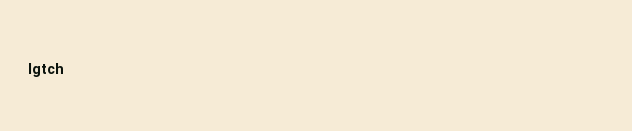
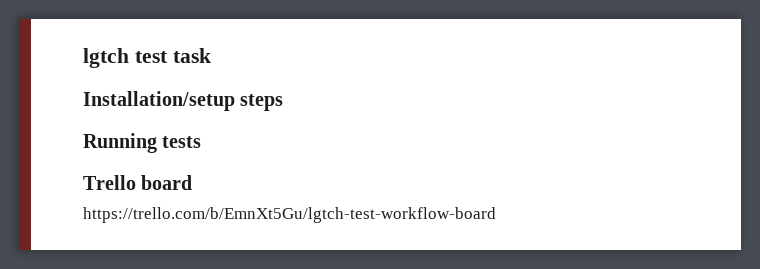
- lgtch
+ lgtch test task
+ Installation/setup steps
+ Running tests
+ Trello board
+ https://trello.com/b/EmnXt5Gu/lgtch-test-workflow-board

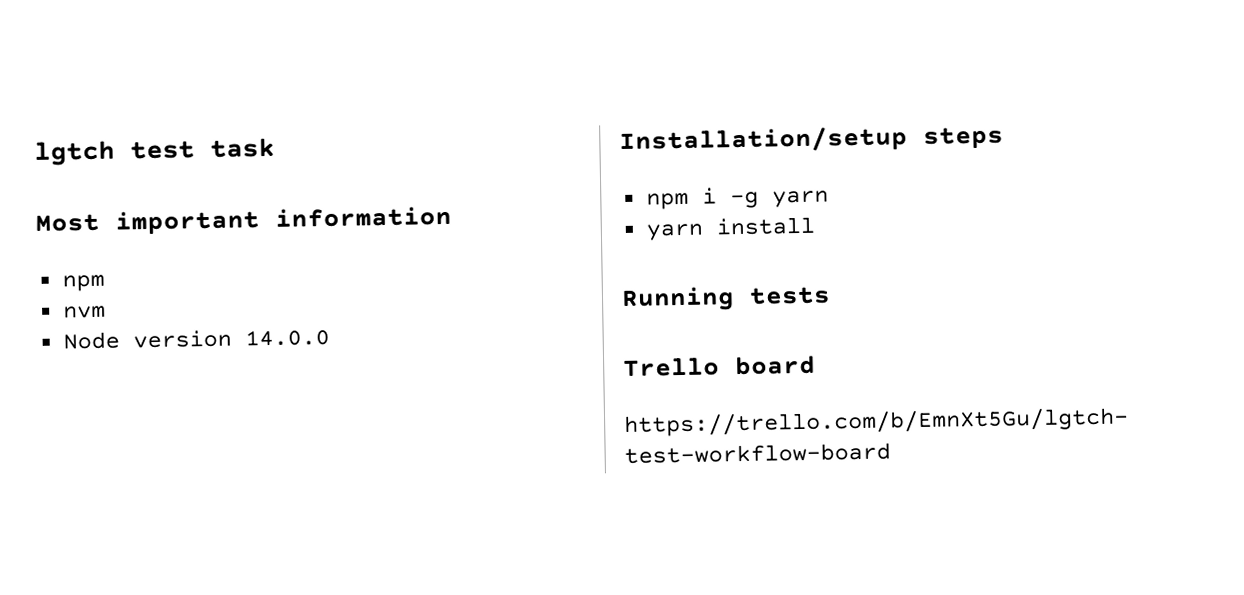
+ Most important information
+ npm
+ nvm
+ Node version 14.0.0
  Installation/setup steps
+ npm i -g yarn
+ yarn install

